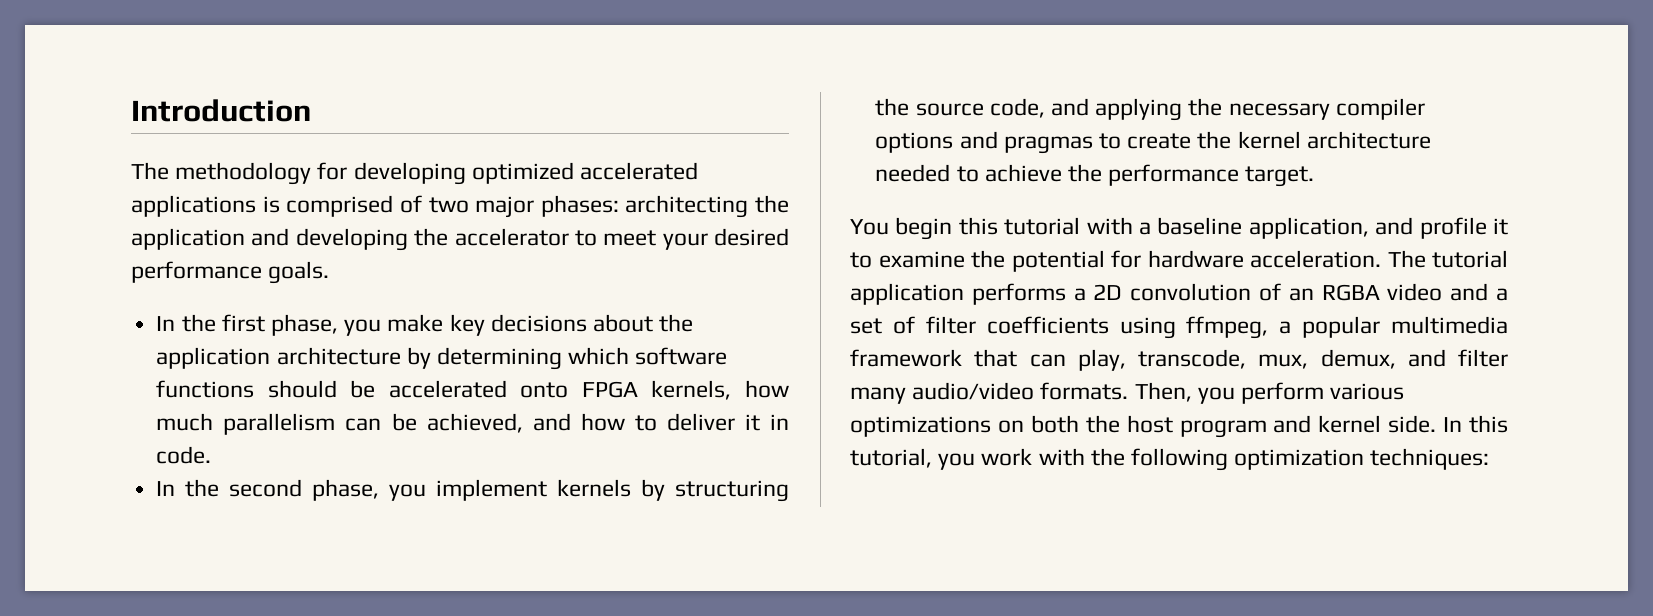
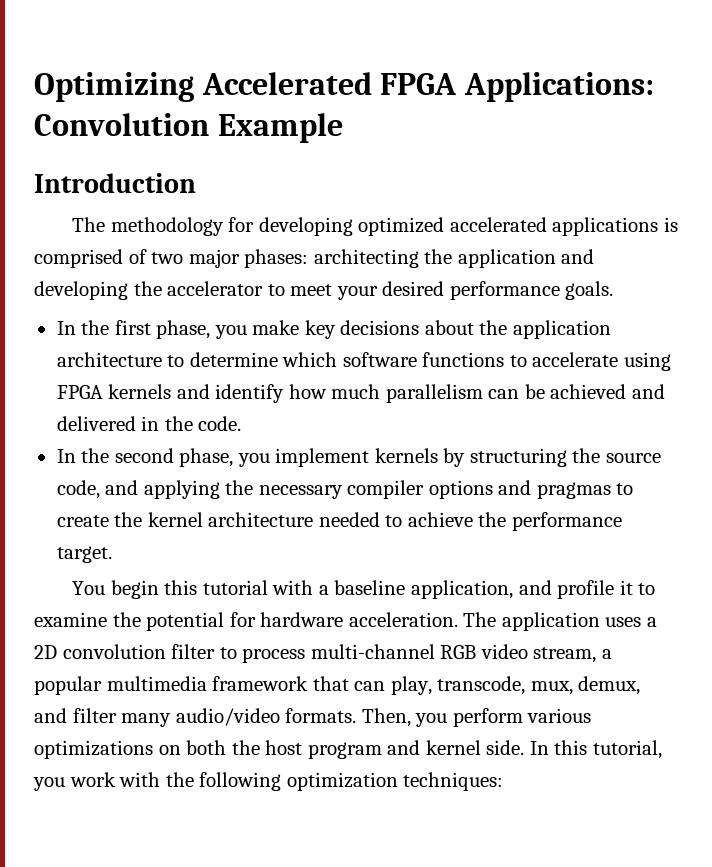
+ Optimizing Accelerated FPGA Applications: Convolution Example
- In the first phase, you make key decisions about the application architecture by determining which software functions should be accelerated onto FPGA kernels, how much parallelism can be achieved, and how to deliver it in code.
+ In the first phase, you make key decisions about the application architecture to determine which software functions to accelerate using FPGA kernels and identify how much parallelism can be achieved and delivered in the code.
- The tutorial application performs a 2D convolution of an RGBA video and a set of filter coefficients using ffmpeg, a popular multimedia framework that can play, transcode, mux, demux, and filter many audio/video formats.
+ The application uses a 2D convolution filter to process multi-channel RGB video stream, a popular multimedia framework that can play, transcode, mux, demux, and filter many audio/video formats.

